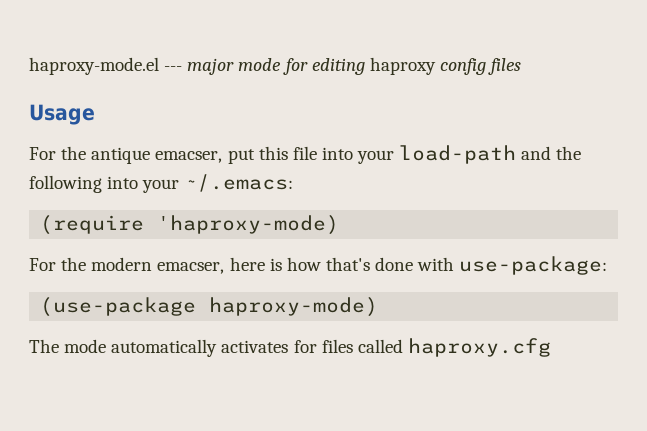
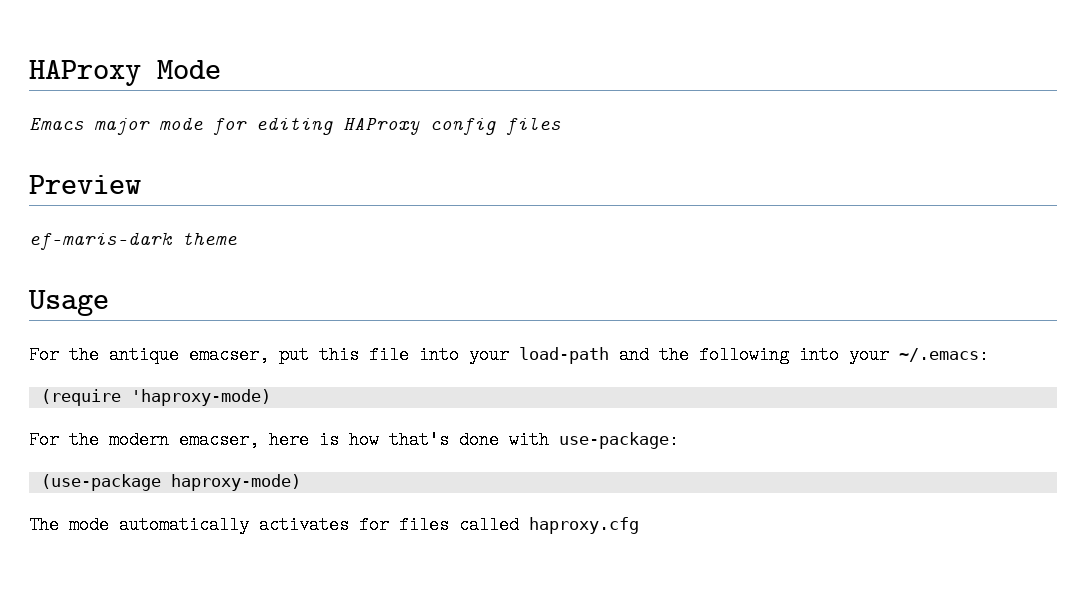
- haproxy-mode.el --- major mode for editing haproxy config files
+ HAProxy Mode
+ Emacs major mode for editing HAProxy config files
+ Preview
+ ef-maris-dark theme

